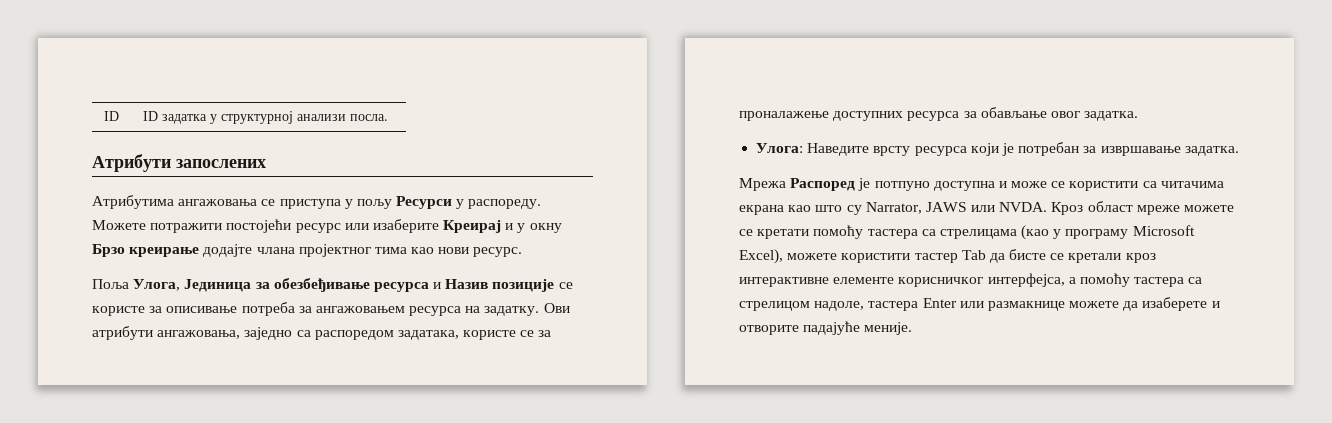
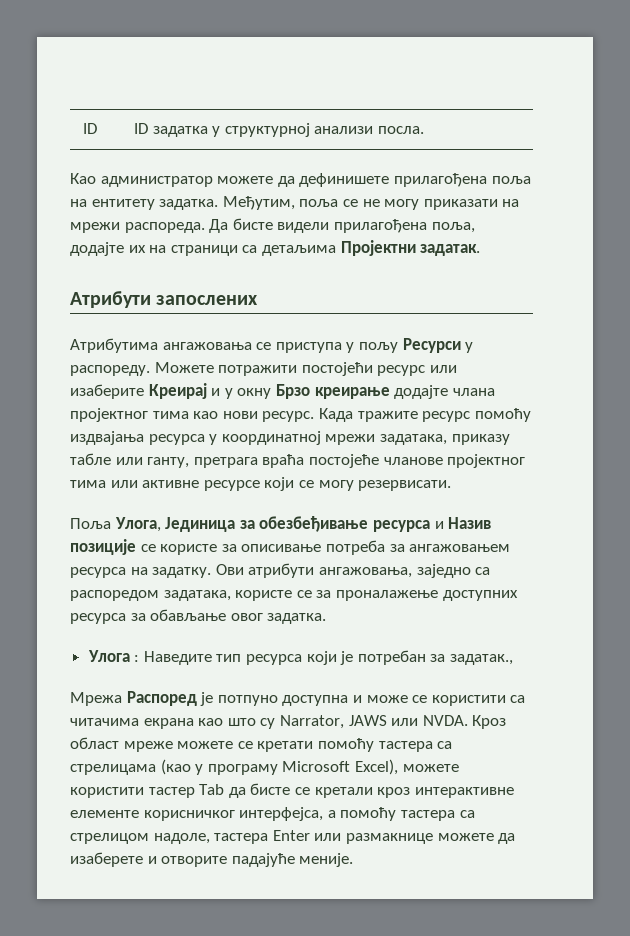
+ Као администратор можете да дефинишете прилагођена поља на ентитету задатка. Међутим, поља се не могу приказати на мрежи распореда. Да бисте видели прилагођена поља, додајте их на страници са детаљима Пројектни задатак.
+ Када тражите ресурс помоћу издвајања ресурса у координатној мрежи задатака, приказу табле или ганту, претрага враћа постојеће чланове пројектног тима или активне ресурсе који се могу резервисати.
- Улога: Наведите врсту ресурса који је потребан за извршавање задатка.
+ Улога : Наведите тип ресурса који је потребан за задатак.,

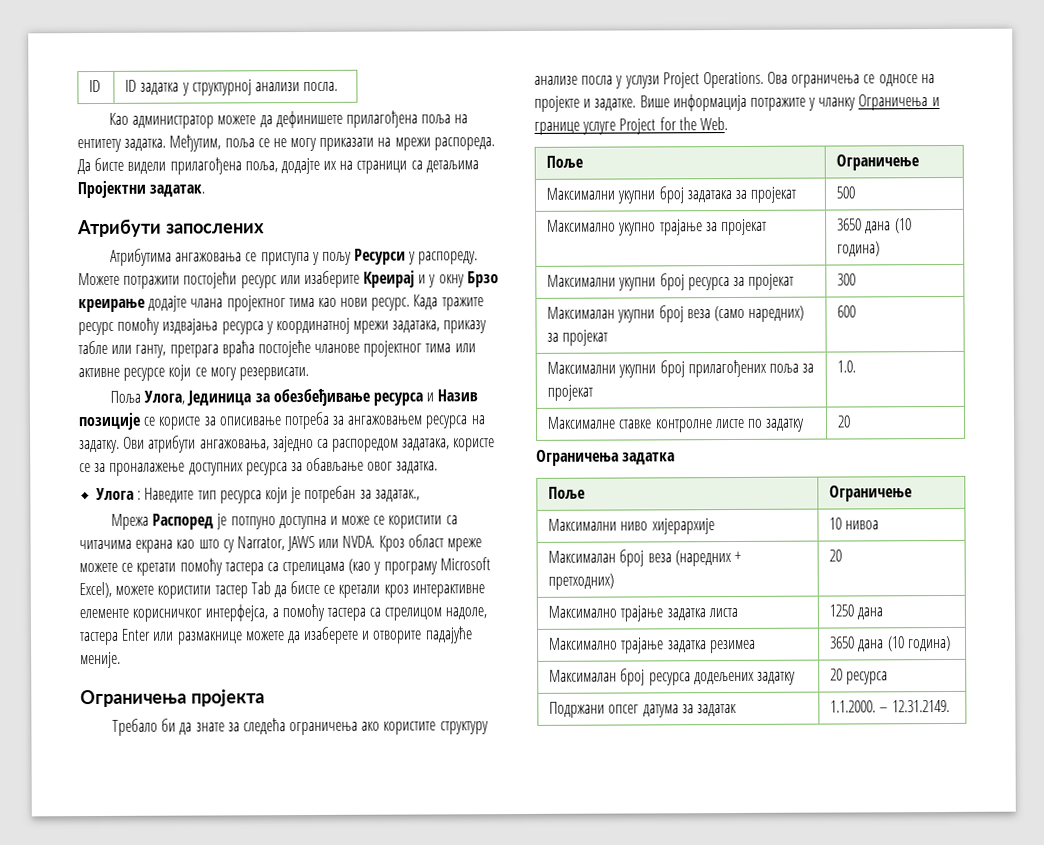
+ Ограничења пројекта
+ Требало би да знате за следећа ограничења ако користите структуру анализе посла у услузи Project Operations. Ова ограничења се односе на пројекте и задатке. Више информација потражите у чланку Ограничења и границе услуге Project for the Web.
+ Поље | Ограничење
+ Максимални укупни број задатака за пројекат | 500
+ Максимално укупно трајање за пројекат | 3650 дана (10 година)
+ Максимални укупни број ресурса за пројекат | 300
+ Максималан укупни број веза (само наредних) за пројекат | 600
+ Максимални укупни број прилагођених поља за пројекат | 1.0.
+ Максималне ставке контролне листе по задатку | 20
+ Ограничења задатка
+ Поље | Ограничење
+ Максимални ниво хијерархије | 10 нивоа
+ Максималан број веза (наредних + претходних) | 20
+ Максимално трајање задатка листа | 1250 дана
+ Максимално трајање задатка резимеа | 3650 дана (10 година)
+ Максималан број ресурса додељених задатку | 20 ресурса
+ Подржани опсег датума за задатак | 1.1.2000. – 12.31.2149.

